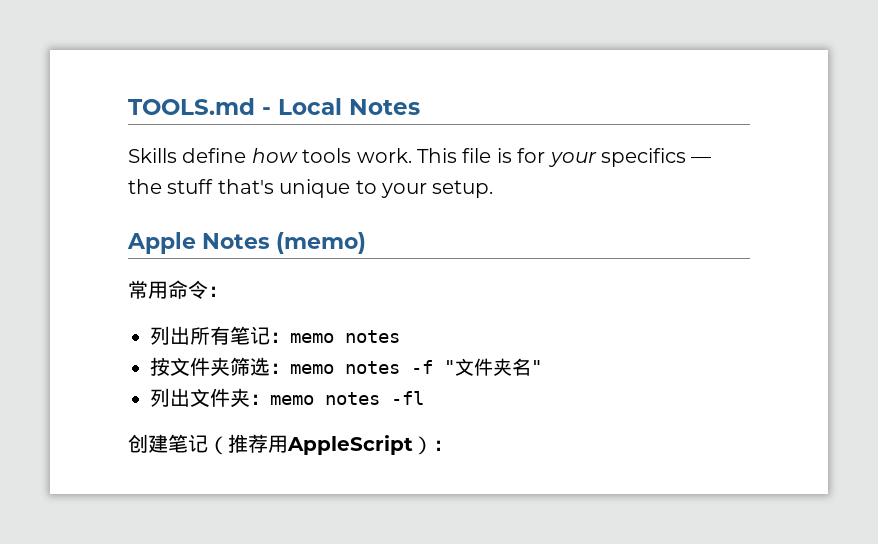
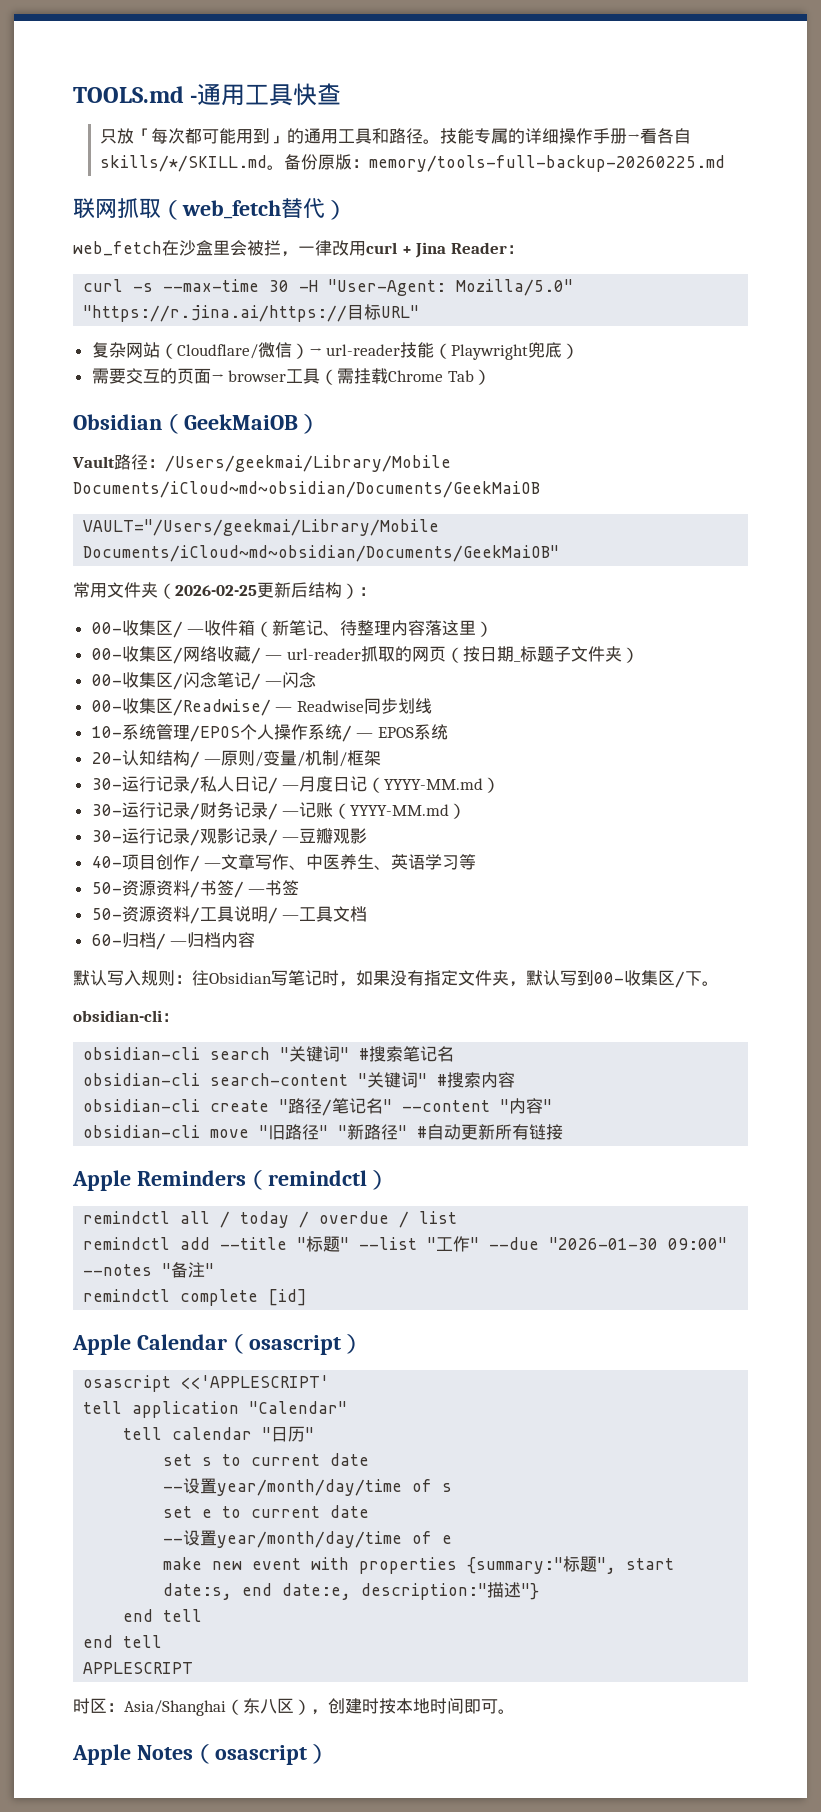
- TOOLS.md - Local Notes
- Skills define how tools work. This file is for your specifics — the stuff that's unique to your setup.
- Apple Notes (memo)
- 常用命令：
- 列出所有笔记：memo notes
- 按文件夹筛选：memo notes -f "文件夹名"
- 列出文件夹：memo notes -fl
- 创建笔记（推荐用AppleScript）：
+ TOOLS.md -通用工具快查
+ 只放「每次都可能用到」的通用工具和路径。技能专属的详细操作手册→看各自skills/*/SKILL.md。备份原版：memory/tools-full-backup-20260225.md
+ 联网抓取（web_fetch替代）
+ web_fetch在沙盒里会被拦，一律改用curl + Jina Reader：
+ curl -s --max-time 30 -H "User-Agent: Mozilla/5.0" "https://r.jina.ai/https://目标URL"
+ 复杂网站（Cloudflare/微信）→ url-reader技能（Playwright兜底）
+ 需要交互的页面→ browser工具（需挂载Chrome Tab）
+ Obsidian（GeekMaiOB）
+ Vault路径：/Users/geekmai/Library/Mobile Documents/iCloud~md~obsidian/Documents/GeekMaiOB
+ VAULT="/Users/geekmai/Library/Mobile Documents/iCloud~md~obsidian/Documents/GeekMaiOB"
+ 常用文件夹（2026-02-25更新后结构）：
+ 00-收集区/ —收件箱（新笔记、待整理内容落这里）
+ 00-收集区/网络收藏/ — url-reader抓取的网页（按日期_标题子文件夹）
+ 00-收集区/闪念笔记/ —闪念
+ 00-收集区/Readwise/ — Readwise同步划线
+ 10-系统管理/EPOS个人操作系统/ — EPOS系统
+ 20-认知结构/ —原则/变量/机制/框架
+ 30-运行记录/私人日记/ —月度日记（YYYY-MM.md）
+ 30-运行记录/财务记录/ —记账（YYYY-MM.md）
+ 30-运行记录/观影记录/ —豆瓣观影
+ 40-项目创作/ —文章写作、中医养生、英语学习等
+ 50-资源资料/书签/ —书签
+ 50-资源资料/工具说明/ —工具文档
+ 60-归档/ —归档内容
+ 默认写入规则：往Obsidian写笔记时，如果没有指定文件夹，默认写到00-收集区/下。
+ obsidian-cli：
+ obsidian-cli search "关键词" #搜索笔记名
+ obsidian-cli search-content "关键词" #搜索内容
+ obsidian-cli create "路径/笔记名" --content "内容"
+ obsidian-cli move "旧路径" "新路径" #自动更新所有链接
+ Apple Reminders（remindctl）
+ remindctl all / today / overdue / list
+ remindctl add --title "标题" --list "工作" --due "2026-01-30 09:00" --notes "备注"
+ remindctl complete [id]
+ Apple Calendar（osascript）
+ osascript <<'APPLESCRIPT'
+ tell application "Calendar"
+ tell calendar "日历"
+ set s to current date
+ --设置year/month/day/time of s
+ set e to current date
+ --设置year/month/day/time of e
+ make new event with properties {summary:"标题", start date:s, end date:e, description:"描述"}
+ end tell
+ end tell
+ APPLESCRIPT
+ 时区：Asia/Shanghai（东八区），创建时按本地时间即可。
+ Apple Notes（osascript）

